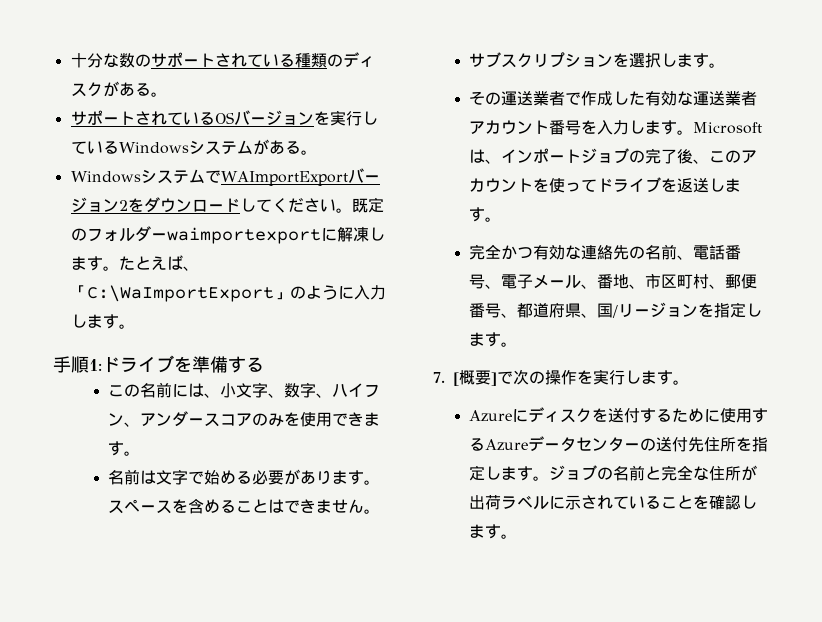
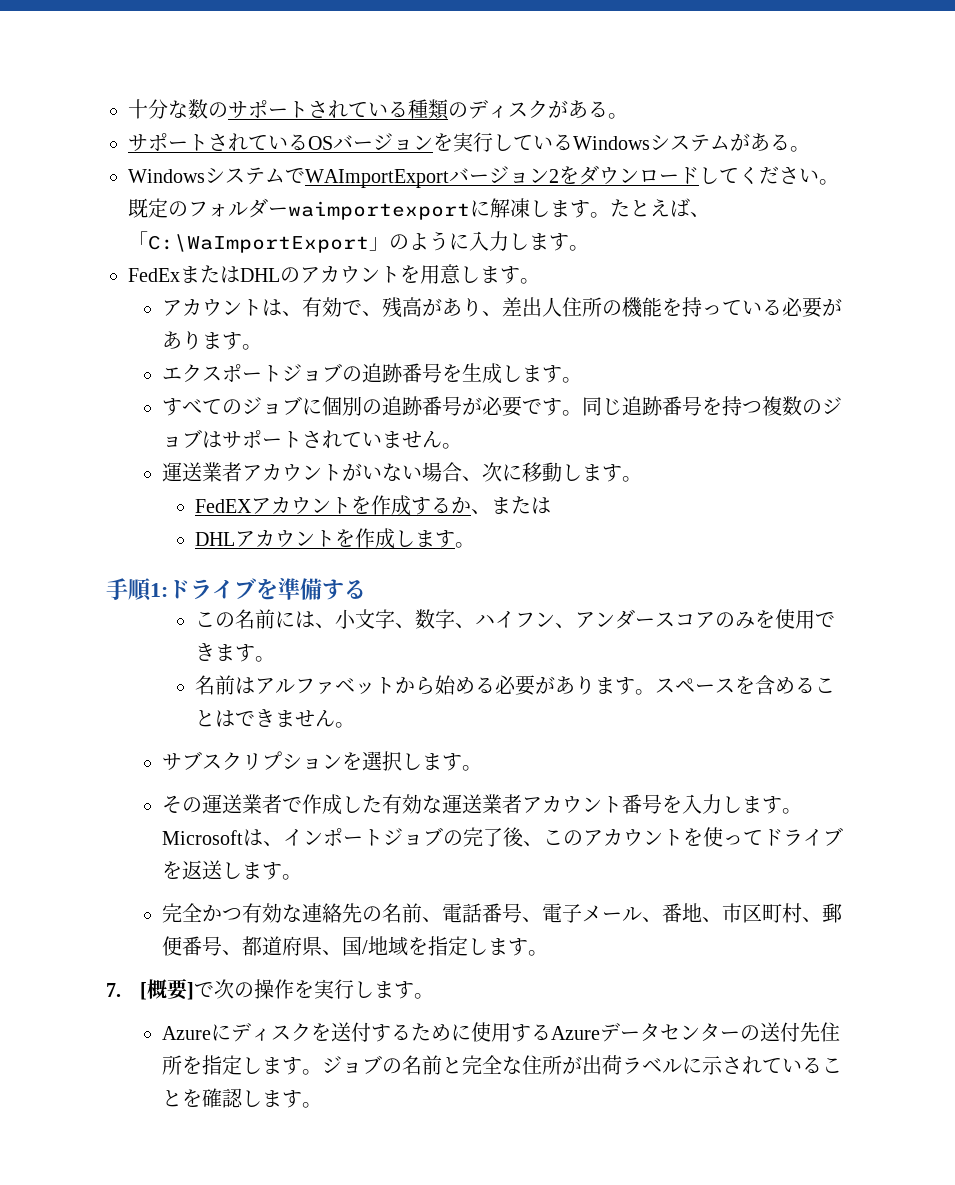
+ FedExまたはDHLのアカウントを用意します。
+ アカウントは、有効で、残高があり、差出人住所の機能を持っている必要があります。
+ エクスポートジョブの追跡番号を生成します。
+ すべてのジョブに個別の追跡番号が必要です。同じ追跡番号を持つ複数のジョブはサポートされていません。
+ 運送業者アカウントがいない場合、次に移動します。
+ FedEXアカウントを作成するか、または
+ DHLアカウントを作成します。
- 名前は文字で始める必要があります。
+ 名前はアルファベットから始める必要があります。
- 完全かつ有効な連絡先の名前、電話番号、電子メール、番地、市区町村、郵便番号、都道府県、国/リージョンを指定します。
+ 完全かつ有効な連絡先の名前、電話番号、電子メール、番地、市区町村、郵便番号、都道府県、国/地域を指定します。

